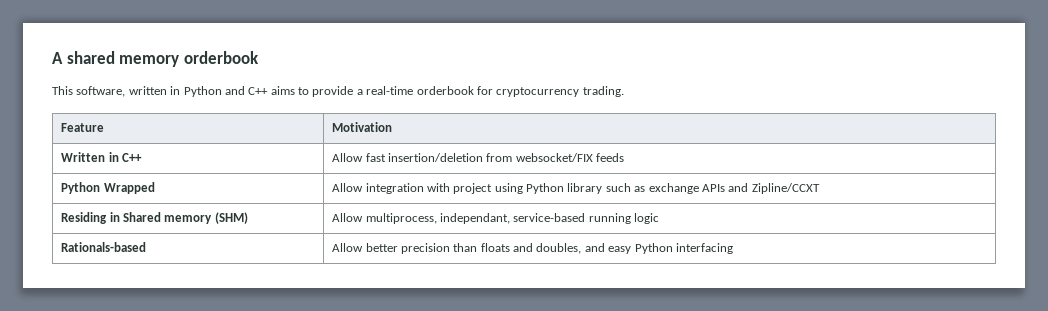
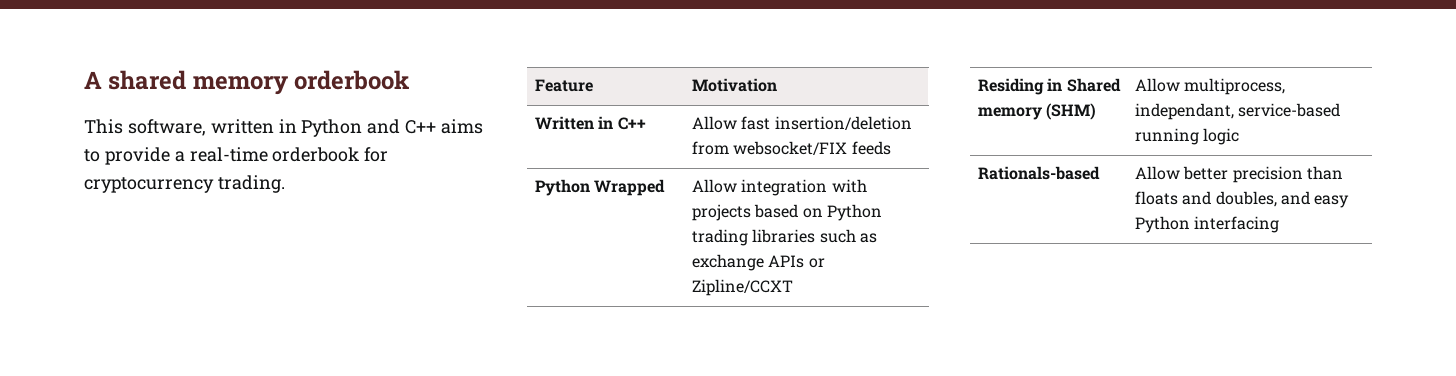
- Python Wrapped | Allow integration with project using Python library such as exchange APIs and Zipline/CCXT
+ Python Wrapped | Allow integration with projects based on Python trading libraries such as exchange APIs or Zipline/CCXT

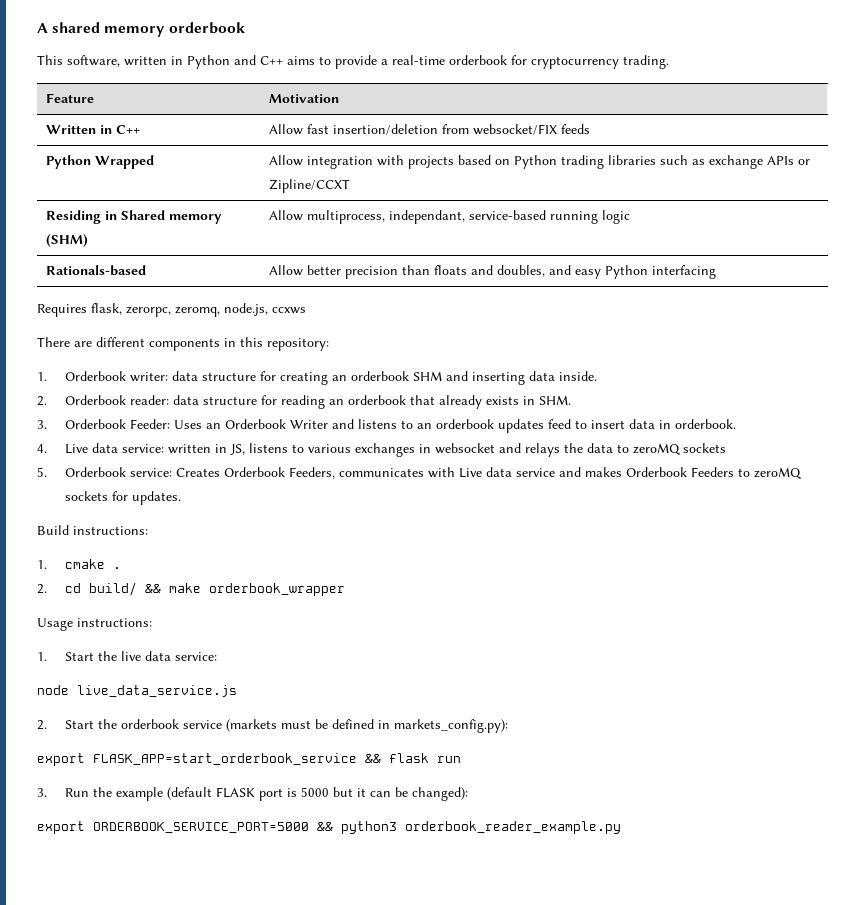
+ Requires flask, zerorpc, zeromq, node.js, ccxws
+ There are different components in this repository:
+ 1. Orderbook writer: data structure for creating an orderbook SHM and inserting data inside.
+ 2. Orderbook reader: data structure for reading an orderbook that already exists in SHM.
+ 3. Orderbook Feeder: Uses an Orderbook Writer and listens to an orderbook updates feed to insert data in orderbook.
+ 4. Live data service: written in JS, listens to various exchanges in websocket and relays the data to zeroMQ sockets
+ 5. Orderbook service: Creates Orderbook Feeders, communicates with Live data service and makes Orderbook Feeders to zeroMQ sockets for updates.
+ Build instructions:
+ 1. cmake .
+ 2. cd build/ && make orderbook_wrapper
+ Usage instructions:
+ 1. Start the live data service:
+ node live_data_service.js
+ 2. Start the orderbook service (markets must be defined in markets_config.py):
+ export FLASK_APP=start_orderbook_service && flask run
+ 3. Run the example (default FLASK port is 5000 but it can be changed):
+ export ORDERBOOK_SERVICE_PORT=5000 && python3 orderbook_reader_example.py

